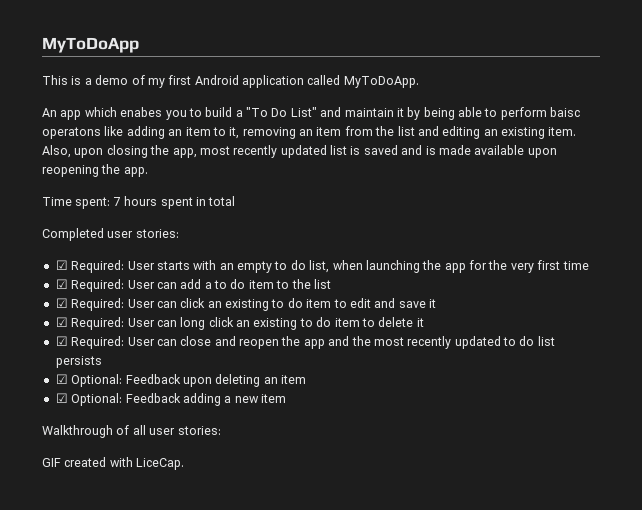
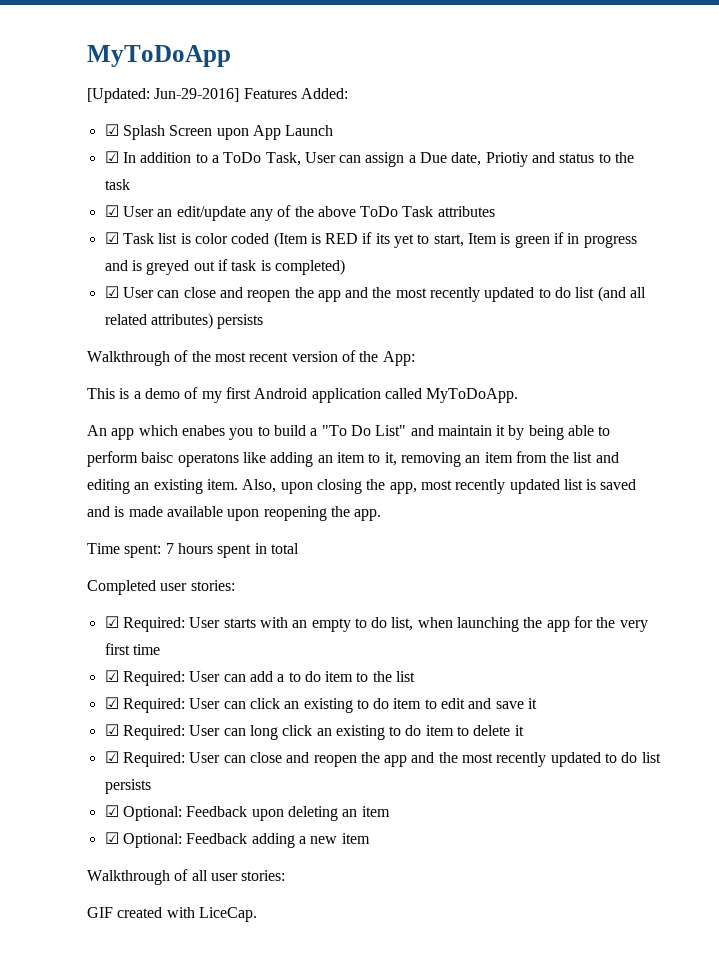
+ [Updated: Jun-29-2016] Features Added:
+ ☑ Splash Screen upon App Launch
+ ☑ In addition to a ToDo Task, User can assign a Due date, Priotiy and status to the task
+ ☑ User an edit/update any of the above ToDo Task attributes
+ ☑ Task list is color coded (Item is RED if its yet to start, Item is green if in progress and is greyed out if task is completed)
+ ☑ User can close and reopen the app and the most recently updated to do list (and all related attributes) persists
+ Walkthrough of the most recent version of the App:

